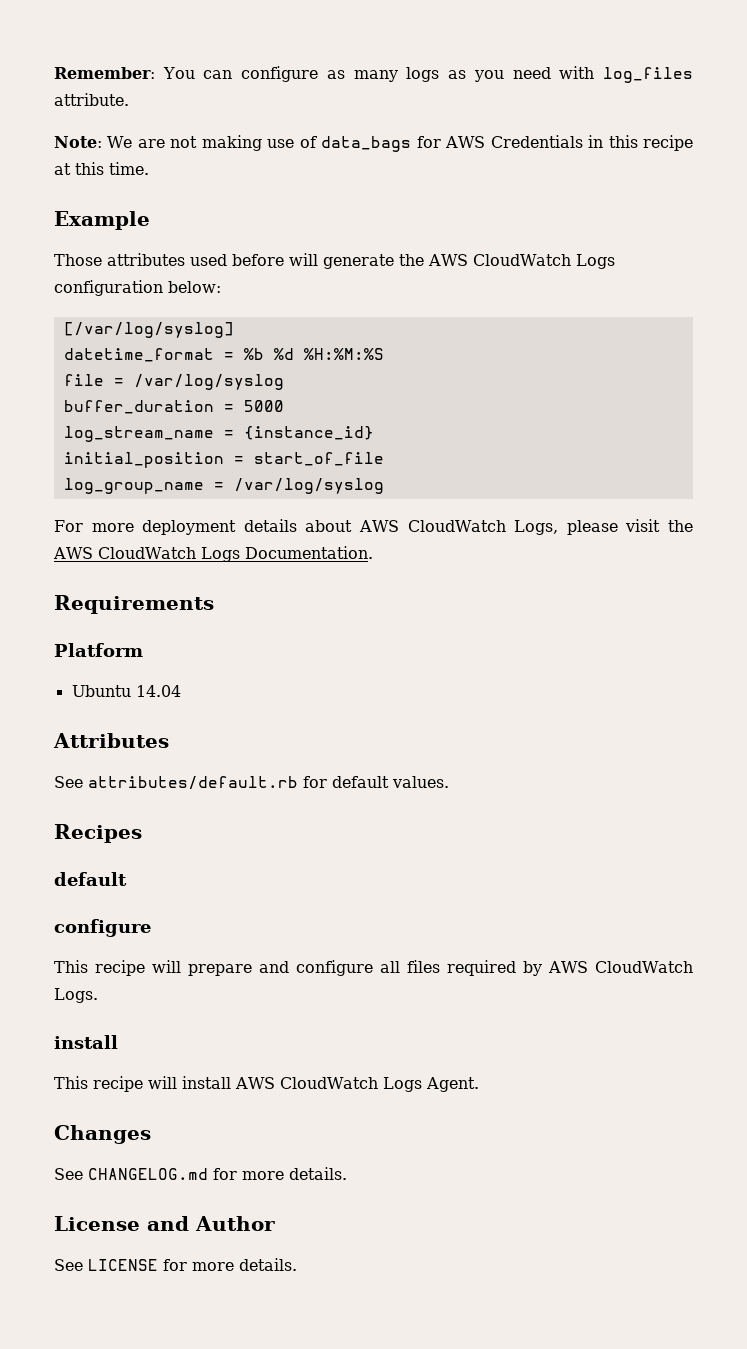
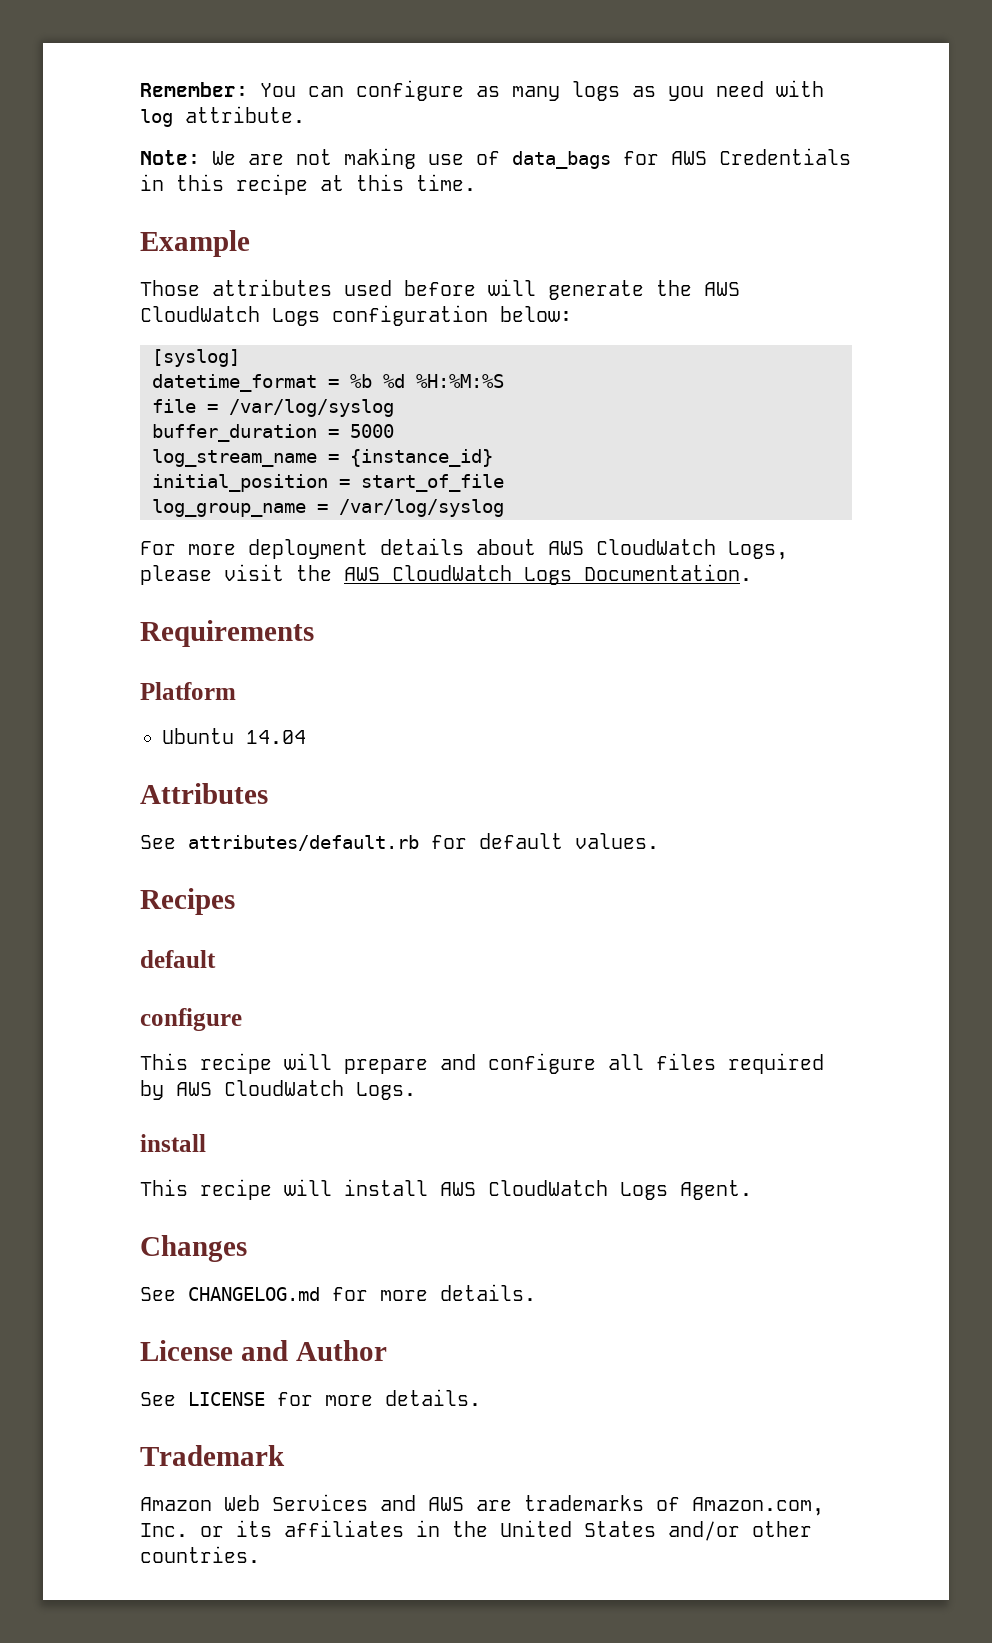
- Remember: You can configure as many logs as you need with log_files attribute.
+ Remember: You can configure as many logs as you need with log attribute.
- [/var/log/syslog]
+ [syslog]
+ Trademark
+ Amazon Web Services and AWS are trademarks of Amazon.com, Inc. or its affiliates in the United States and/or other countries.

